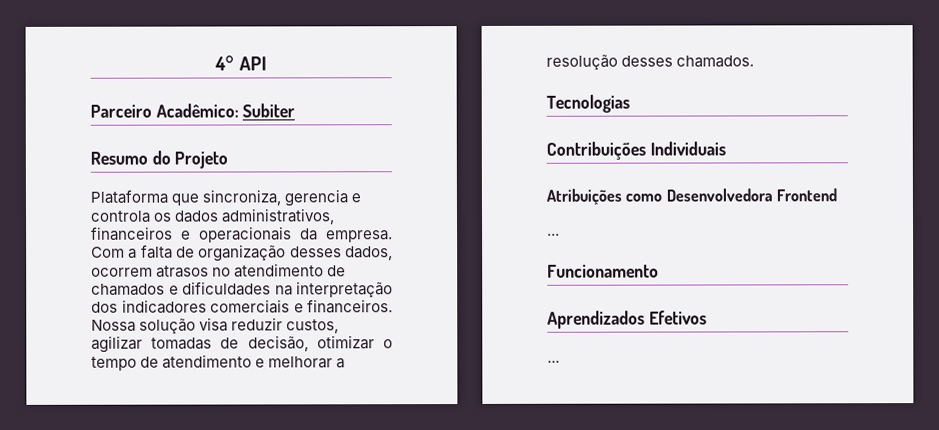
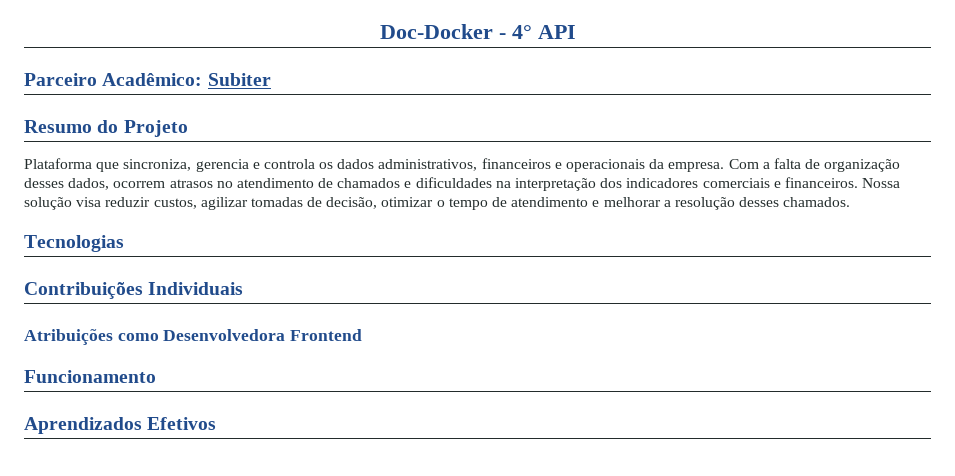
- 4° API
+ Doc-Docker - 4° API
  Atribuições como Desenvolvedora Frontend
- ...
  Aprendizados Efetivos
- ...

